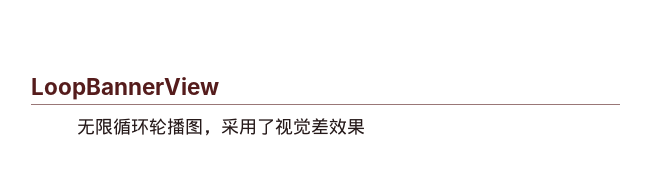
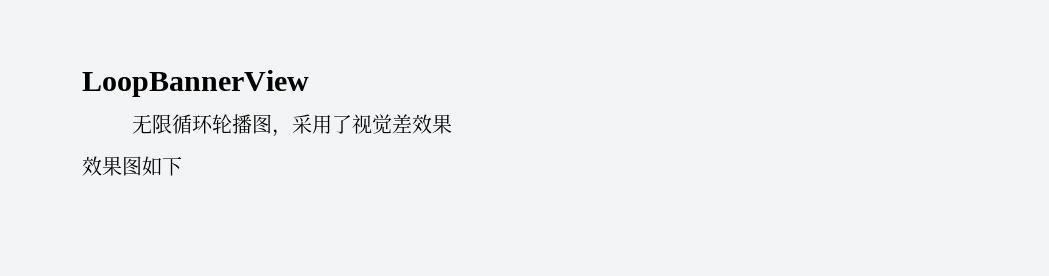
+ 效果图如下

